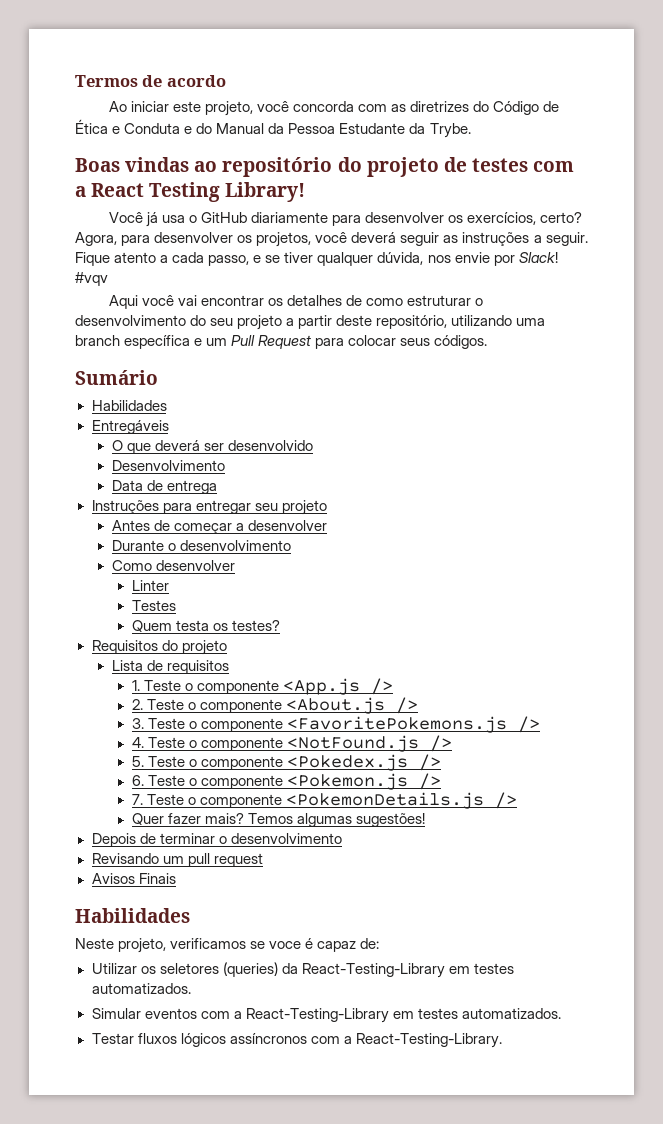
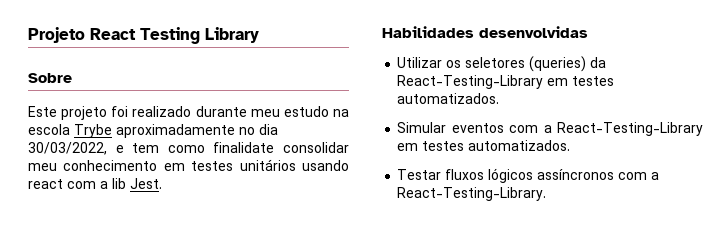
- Termos de acordo
- Ao iniciar este projeto, você concorda com as diretrizes do Código de Ética e Conduta e do Manual da Pessoa Estudante da Trybe.
- Boas vindas ao repositório do projeto de testes com a React Testing Library!
- Você já usa o GitHub diariamente para desenvolver os exercícios, certo? Agora, para desenvolver os projetos, você deverá seguir as instruções a seguir. Fique atento a cada passo, e se tiver qualquer dúvida, nos envie por Slack! #vqv
- Aqui você vai encontrar os detalhes de como estruturar o desenvolvimento do seu projeto a partir deste repositório, utilizando uma branch específica e um Pull Request para colocar seus códigos.
- Sumário
- Habilidades
- Entregáveis
- O que deverá ser desenvolvido
- Desenvolvimento
- Data de entrega
- Instruções para entregar seu projeto
- Antes de começar a desenvolver
- Durante o desenvolvimento
- Como desenvolver
- Linter
- Testes
- Quem testa os testes?
- Requisitos do projeto
- Lista de requisitos
- 1. Teste o componente <App.js />
- 2. Teste o componente <About.js />
- 3. Teste o componente <FavoritePokemons.js />
- 4. Teste o componente <NotFound.js />
- 5. Teste o componente <Pokedex.js />
- 6. Teste o componente <Pokemon.js />
- 7. Teste o componente <PokemonDetails.js />
- Quer fazer mais? Temos algumas sugestões!
- Depois de terminar o desenvolvimento
- Revisando um pull request
- Avisos Finais
- Habilidades
- Neste projeto, verificamos se voce é capaz de:
+ Projeto React Testing Library
+ Sobre
+ Este projeto foi realizado durante meu estudo na escola Trybe aproximadamente no dia 30/03/2022, e tem como finalidate consolidar meu conhecimento em testes unitários usando react com a lib Jest.
+ Habilidades desenvolvidas

